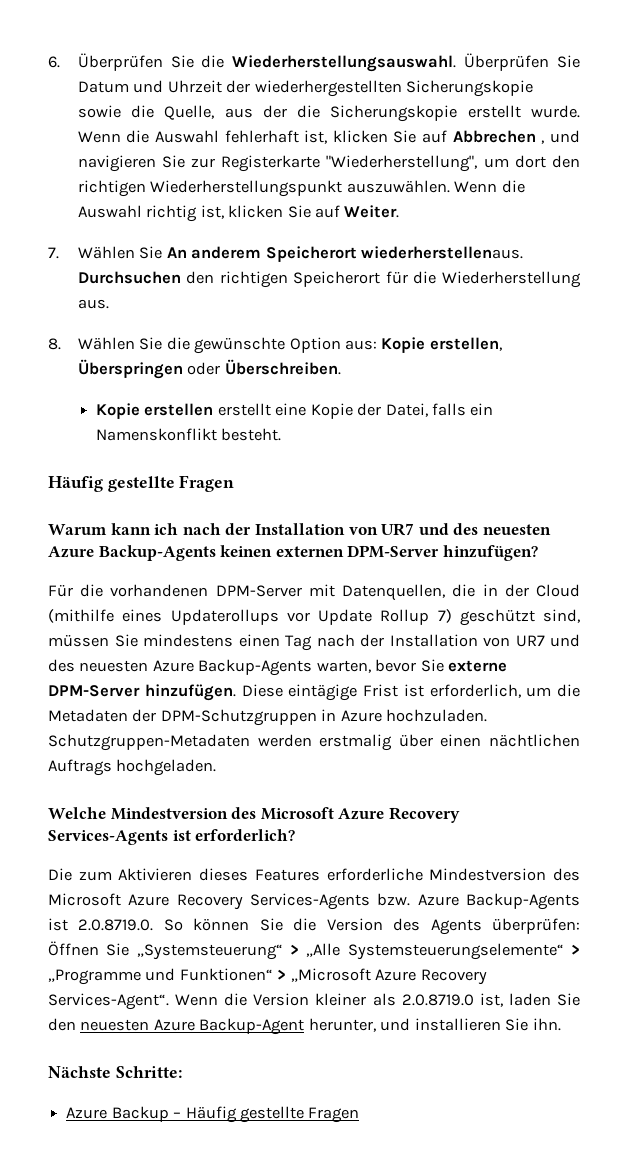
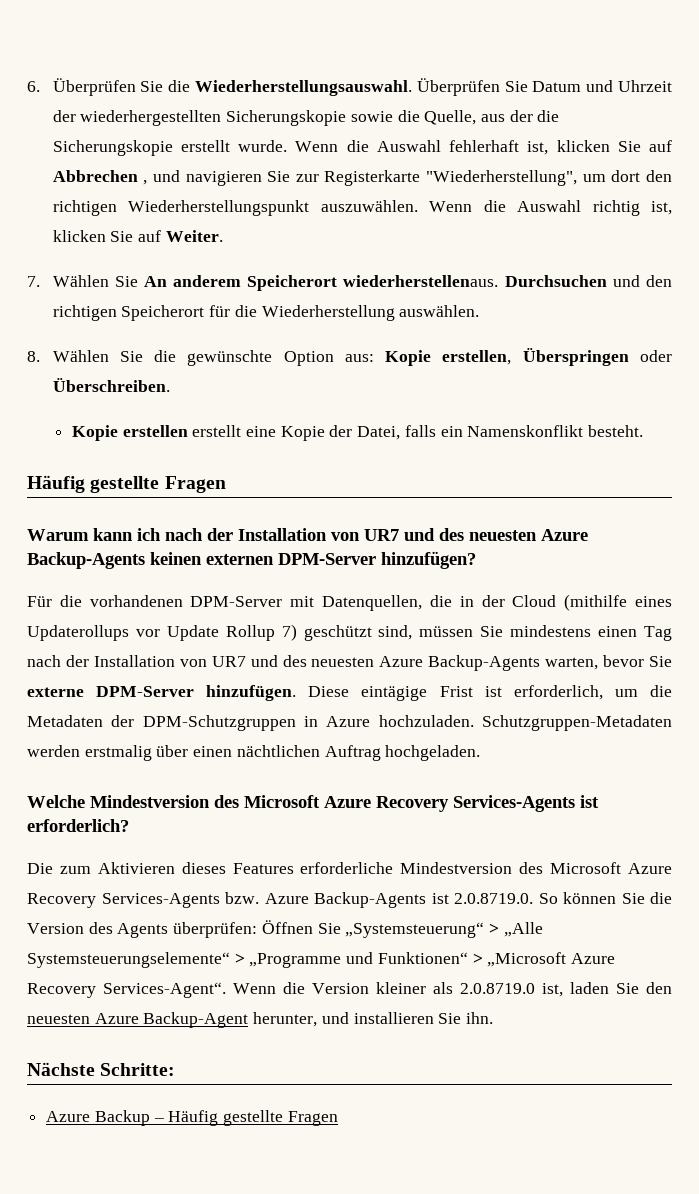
- Durchsuchen den richtigen Speicherort für die Wiederherstellung aus.
+ Durchsuchen und den richtigen Speicherort für die Wiederherstellung auswählen.
- Schutzgruppen-Metadaten werden erstmalig über einen nächtlichen Auftrags hochgeladen.
+ Schutzgruppen-Metadaten werden erstmalig über einen nächtlichen Auftrag hochgeladen.

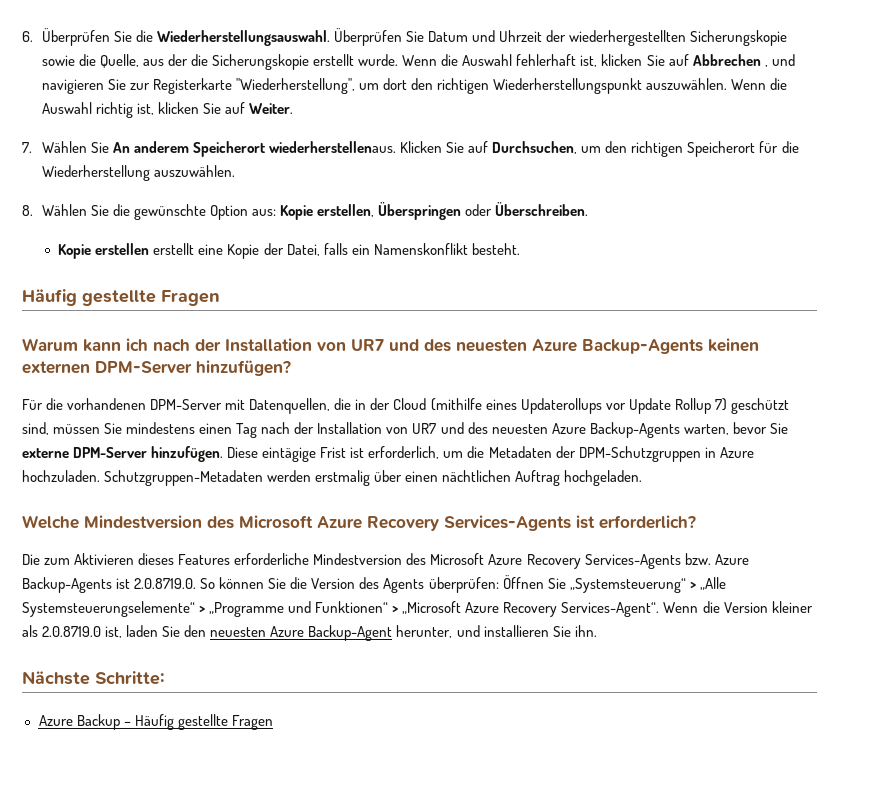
- Durchsuchen und den richtigen Speicherort für die Wiederherstellung auswählen.
+ Klicken Sie auf Durchsuchen, um den richtigen Speicherort für die Wiederherstellung auszuwählen.

